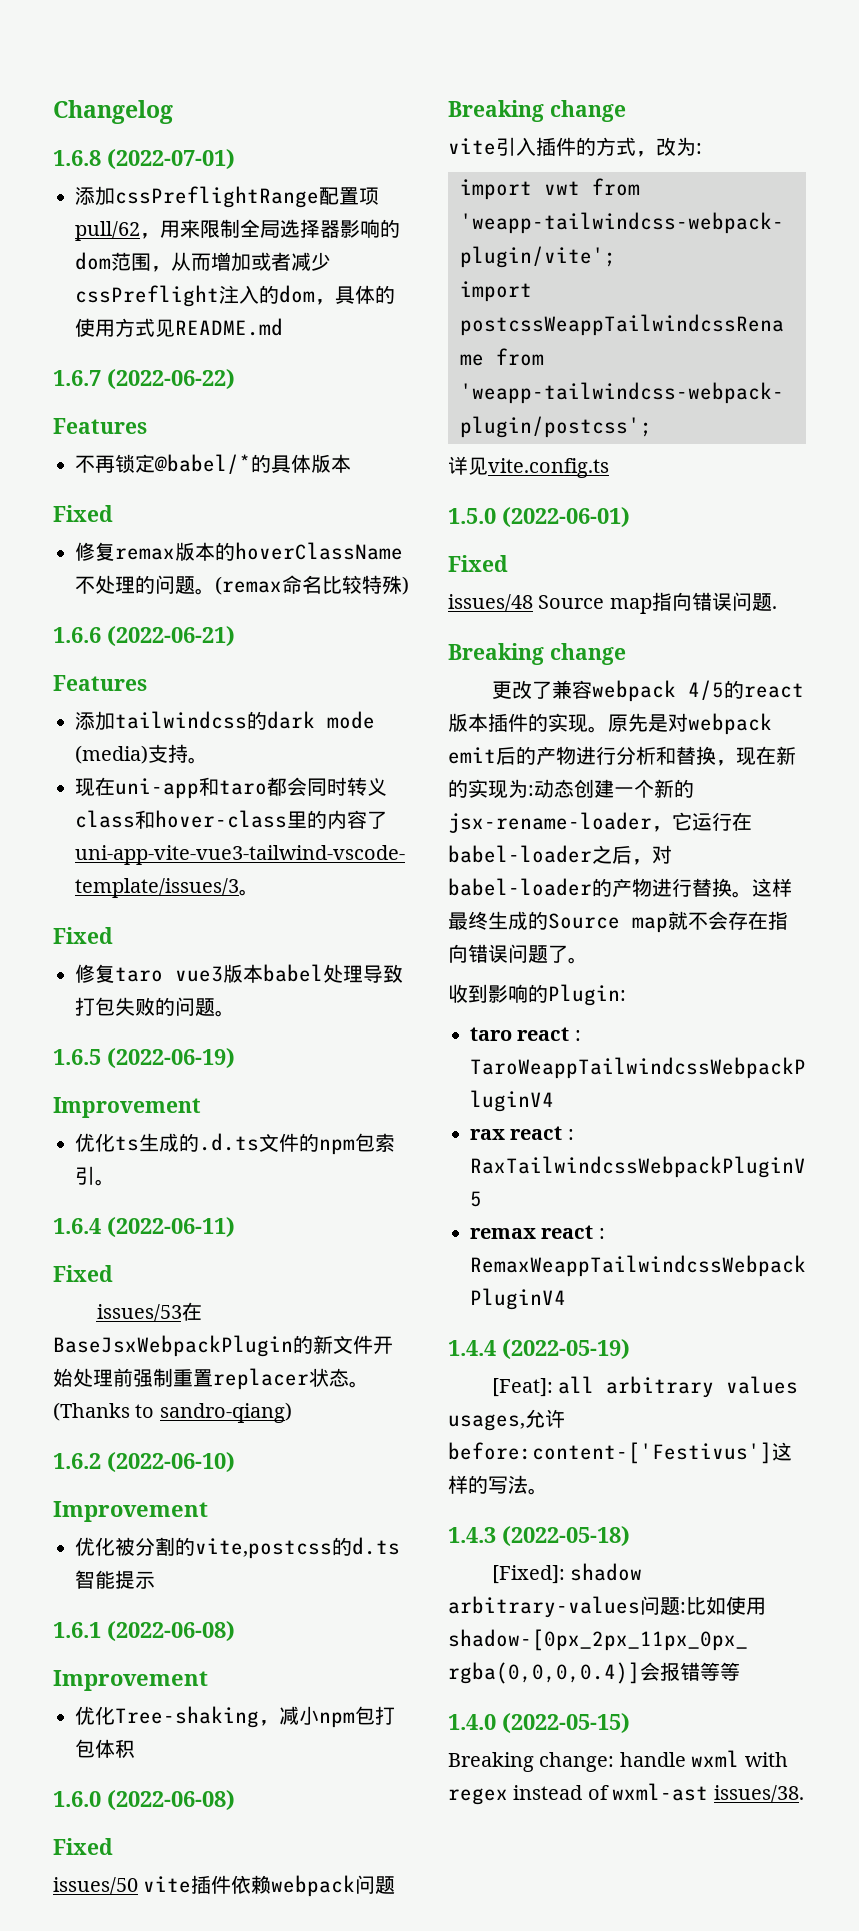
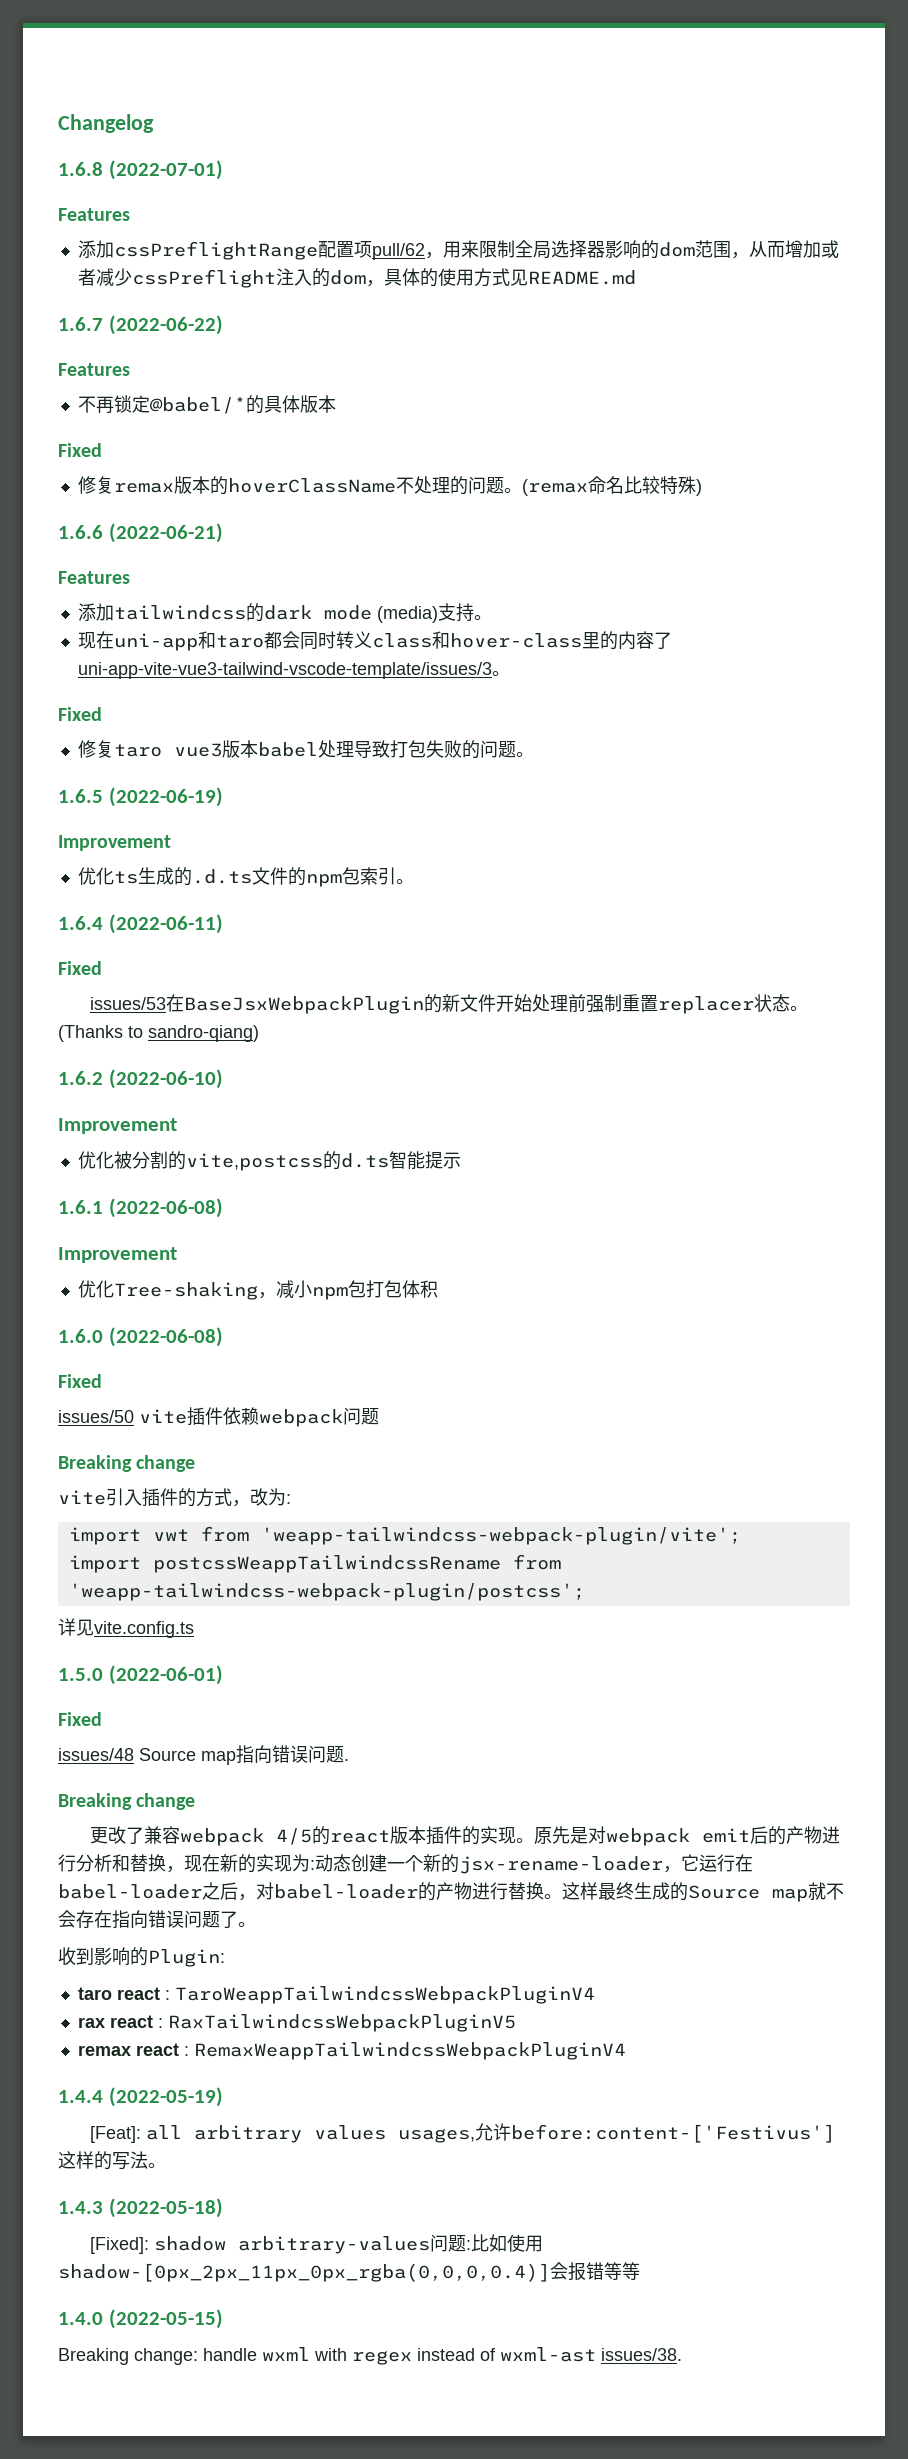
  1.6.8 (2022-07-01)
+ Features

